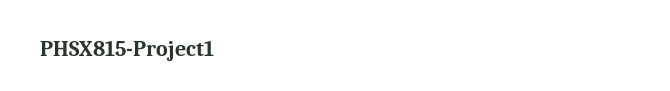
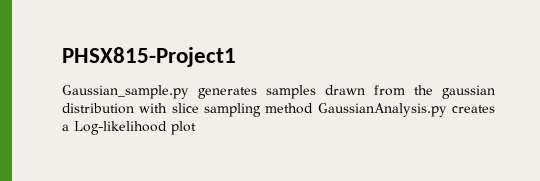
+ Gaussian_sample.py generates samples drawn from the gaussian distribution with slice sampling method GaussianAnalysis.py creates a Log-likelihood plot

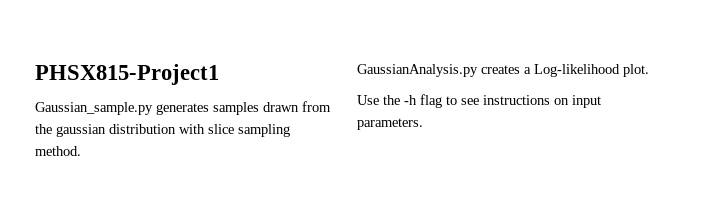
- Gaussian_sample.py generates samples drawn from the gaussian distribution with slice sampling method GaussianAnalysis.py creates a Log-likelihood plot
+ Gaussian_sample.py generates samples drawn from the gaussian distribution with slice sampling method.
+ GaussianAnalysis.py creates a Log-likelihood plot.
+ Use the -h flag to see instructions on input parameters.

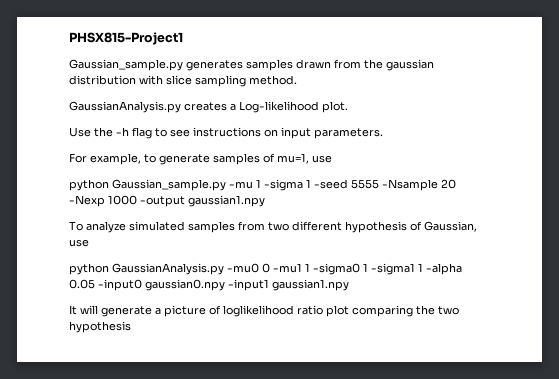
+ For example, to generate samples of mu=1, use
+ python Gaussian_sample.py -mu 1 -sigma 1 -seed 5555 -Nsample 20 -Nexp 1000 -output gaussian1.npy
+ To analyze simulated samples from two different hypothesis of Gaussian, use
+ python GaussianAnalysis.py -mu0 0 -mu1 1 -sigma0 1 -sigma1 1 -alpha 0.05 -input0 gaussian0.npy -input1 gaussian1.npy
+ It will generate a picture of loglikelihood ratio plot comparing the two hypothesis

